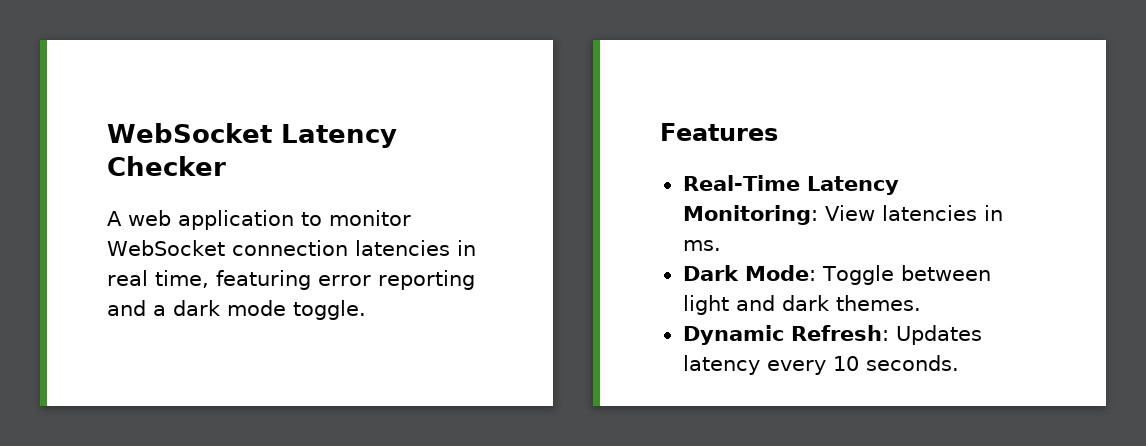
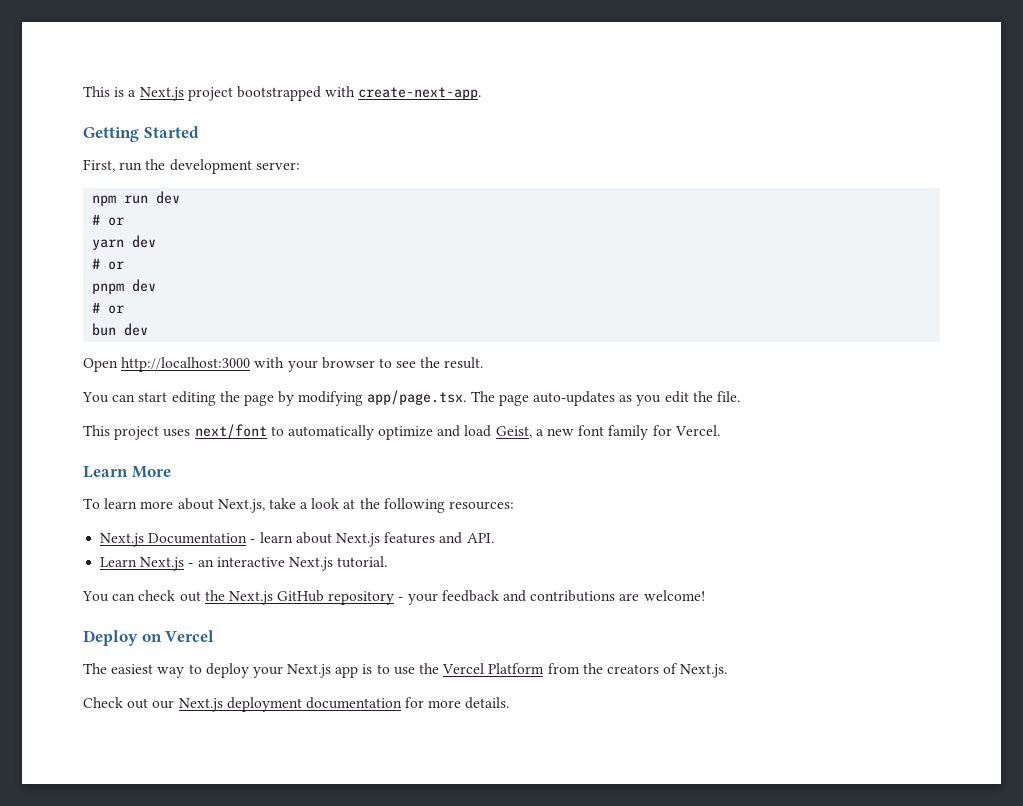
- WebSocket Latency Checker
- A web application to monitor WebSocket connection latencies in real time, featuring error reporting and a dark mode toggle.
- Features
- Real-Time Latency Monitoring: View latencies in ms.
- Dark Mode: Toggle between light and dark themes.
- Dynamic Refresh: Updates latency every 10 seconds.
+ This is a Next.js project bootstrapped with create-next-app.
+ Getting Started
+ First, run the development server:
+ npm run dev
+ # or
+ yarn dev
+ # or
+ pnpm dev
+ # or
+ bun dev
+ Open http://localhost:3000 with your browser to see the result.
+ You can start editing the page by modifying app/page.tsx. The page auto-updates as you edit the file.
+ This project uses next/font to automatically optimize and load Geist, a new font family for Vercel.
+ Learn More
+ To learn more about Next.js, take a look at the following resources:
+ Next.js Documentation - learn about Next.js features and API.
+ Learn Next.js - an interactive Next.js tutorial.
+ You can check out the Next.js GitHub repository - your feedback and contributions are welcome!
+ Deploy on Vercel
+ The easiest way to deploy your Next.js app is to use the Vercel Platform from the creators of Next.js.
+ Check out our Next.js deployment documentation for more details.

